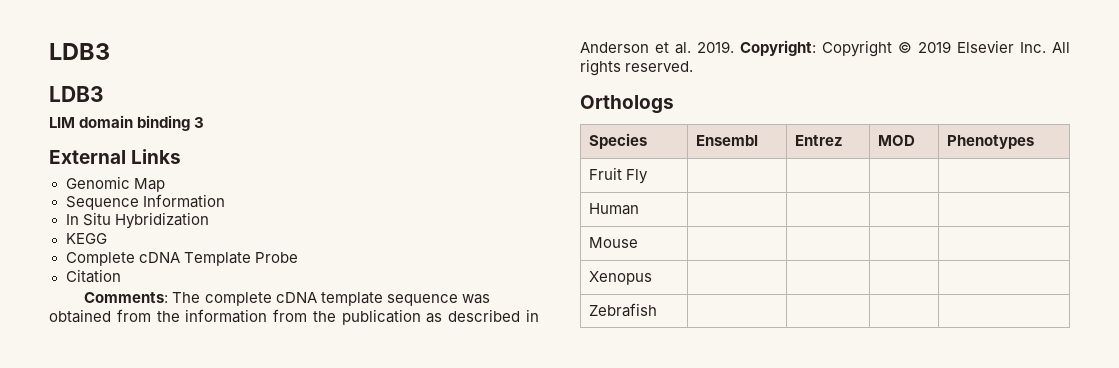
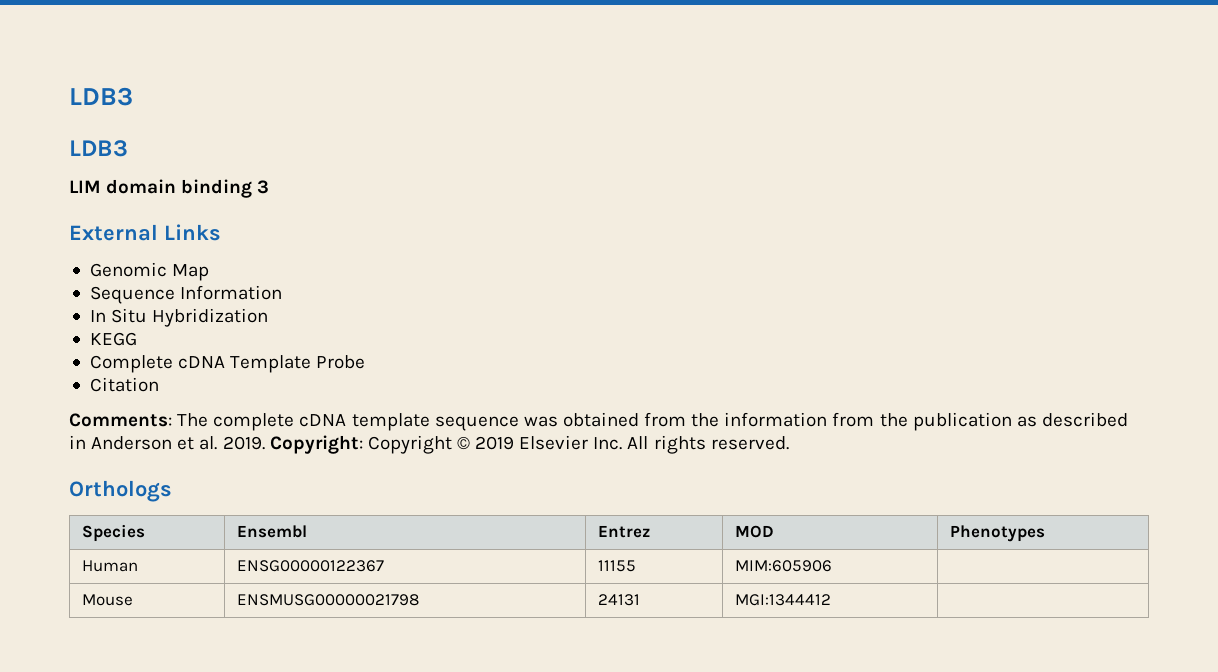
- Fruit Fly | | | |
- Human | | | |
- Mouse | | | |
- Xenopus | | | |
- Zebrafish | | | |
+ Human | ENSG00000122367 | 11155 | MIM:605906 |
+ Mouse | ENSMUSG00000021798 | 24131 | MGI:1344412 |

